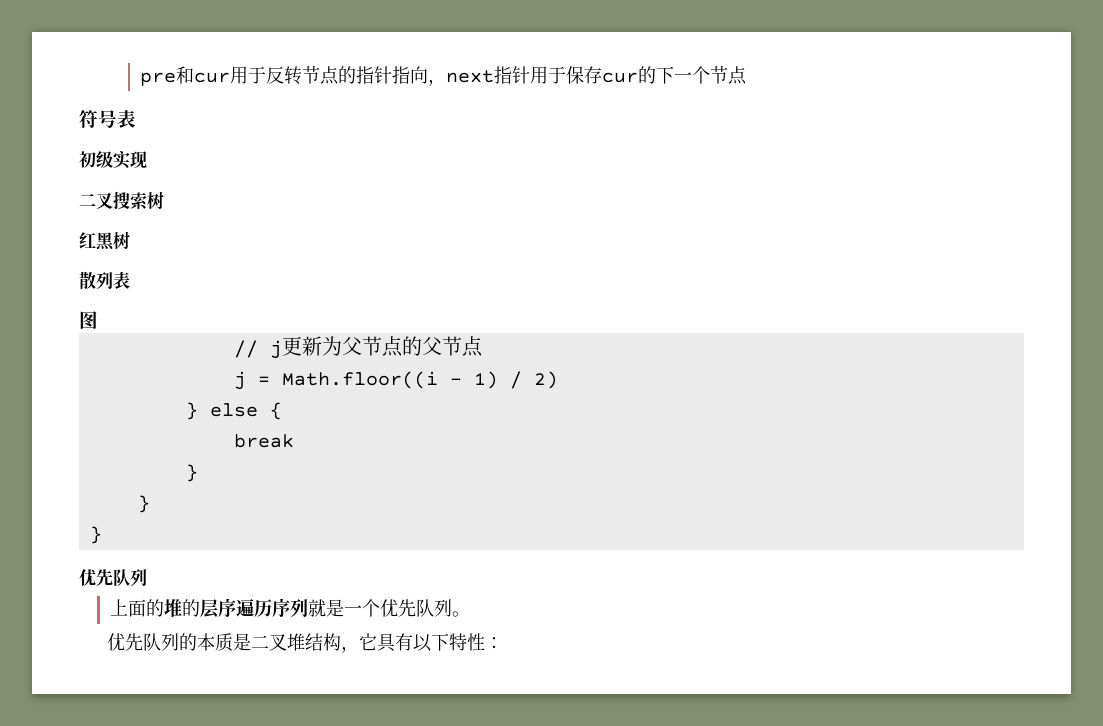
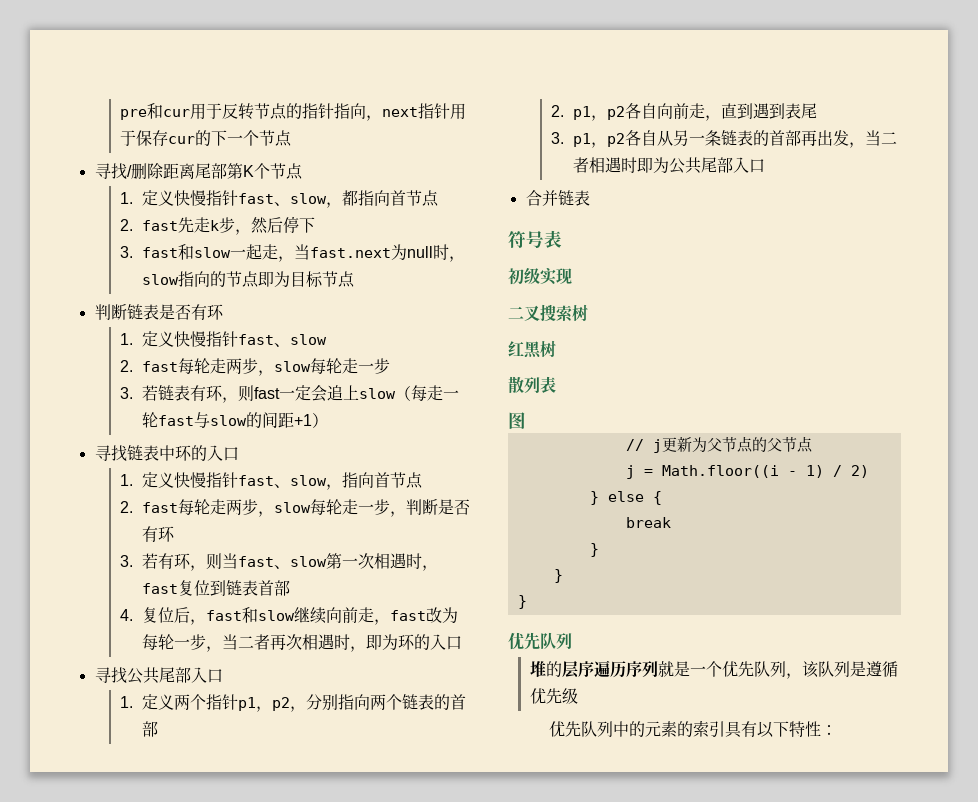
+ 寻找/删除距离尾部第K个节点
+ 1.定义快慢指针fast、slow，都指向首节点
+ 2. fast先走k步，然后停下
+ 3. fast和slow一起走，当fast.next为null时，slow指向的节点即为目标节点
+ 判断链表是否有环
+ 1.定义快慢指针fast、slow
+ 2. fast每轮走两步，slow每轮走一步
+ 3.若链表有环，则fast一定会追上slow（每走一轮fast与slow的间距+1）
+ 寻找链表中环的入口
+ 1.定义快慢指针fast、slow，指向首节点
+ 2. fast每轮走两步，slow每轮走一步，判断是否有环
+ 3.若有环，则当fast、slow第一次相遇时，fast复位到链表首部
+ 4.复位后，fast和slow继续向前走，fast改为每轮一步，当二者再次相遇时，即为环的入口
+ 寻找公共尾部入口
+ 1.定义两个指针p1，p2，分别指向两个链表的首部
+ 2. p1，p2各自向前走，直到遇到表尾
+ 3. p1，p2各自从另一条链表的首部再出发，当二者相遇时即为公共尾部入口
+ 合并链表
- 上面的堆的层序遍历序列就是一个优先队列。
- 优先队列的本质是二叉堆结构，它具有以下特性：
+ 堆的层序遍历序列就是一个优先队列，该队列是遵循优先级
+ 优先队列中的元素的索引具有以下特性：

